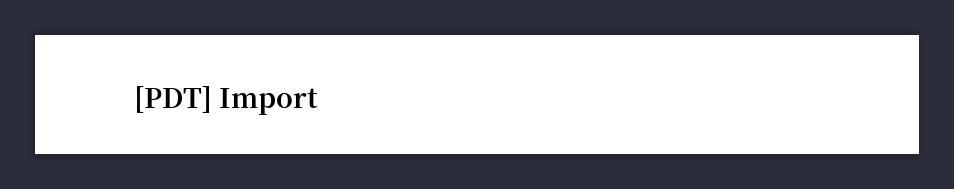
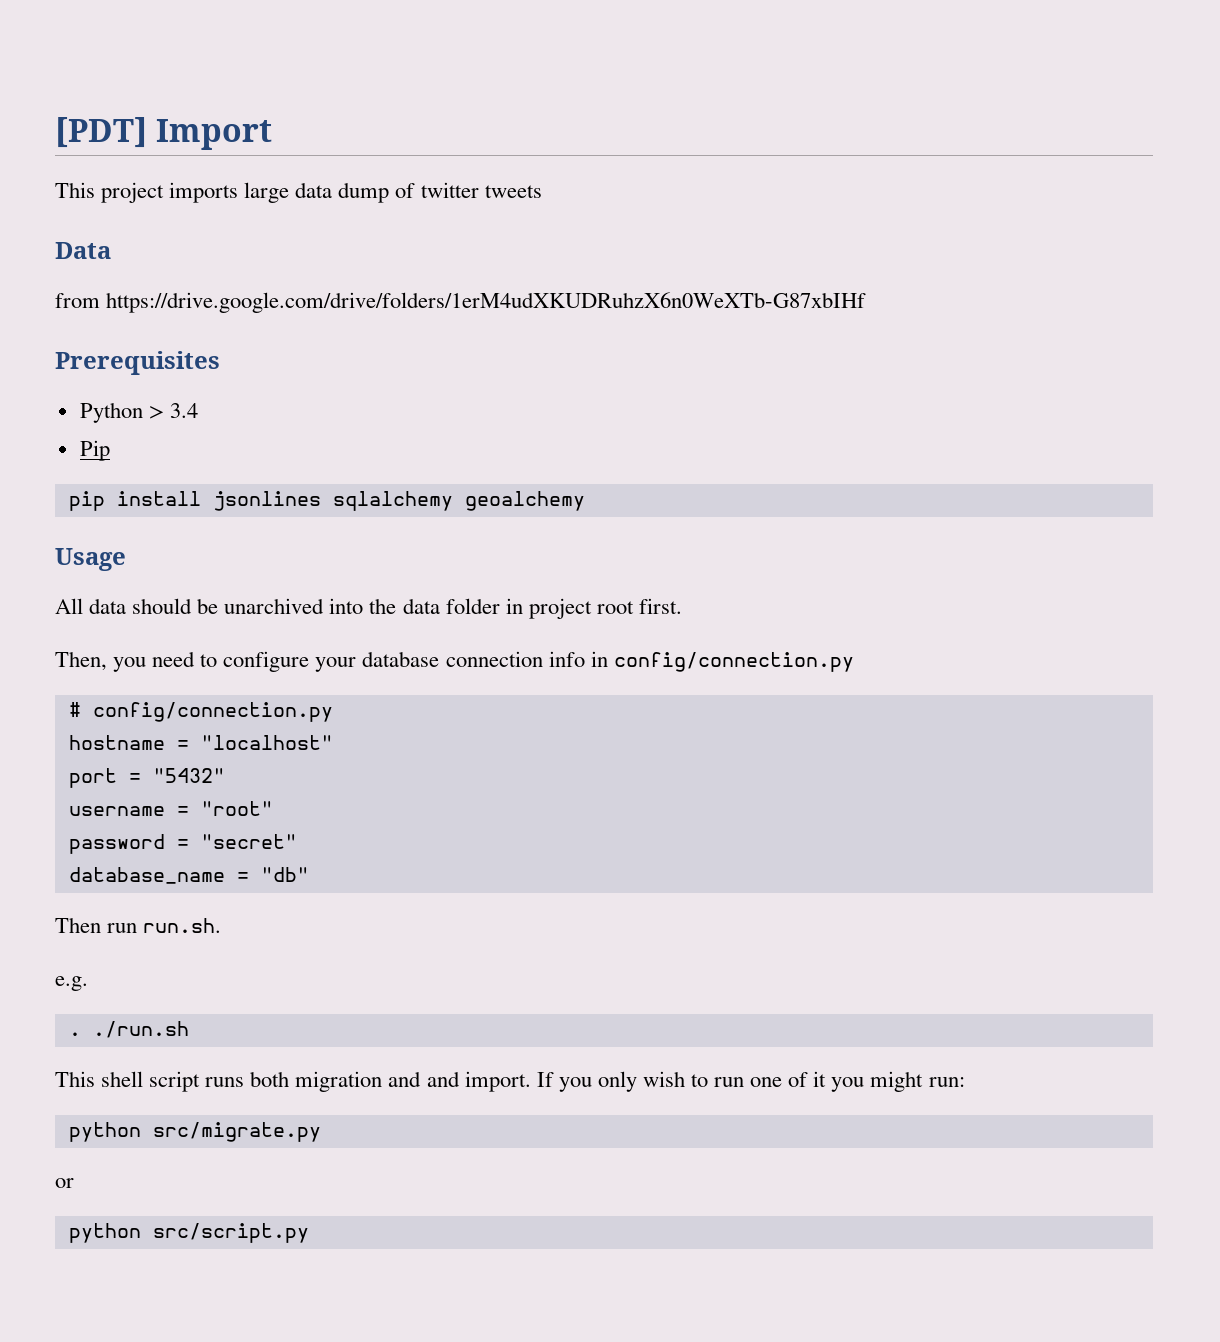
+ This project imports large data dump of twitter tweets
+ Data
+ from https://drive.google.com/drive/folders/1erM4udXKUDRuhzX6n0WeXTb-G87xbIHf
+ Prerequisites
+ Python > 3.4
+ Pip
+ pip install jsonlines sqlalchemy geoalchemy
+ Usage
+ All data should be unarchived into the data folder in project root first.
+ Then, you need to configure your database connection info in config/connection.py
+ # config/connection.py
+ hostname = "localhost"
+ port = "5432"
+ username = "root"
+ password = "secret"
+ database_name = "db"
+ Then run run.sh.
+ e.g.
+ . ./run.sh
+ This shell script runs both migration and and import. If you only wish to run one of it you might run:
+ python src/migrate.py
+ or
+ python src/script.py

